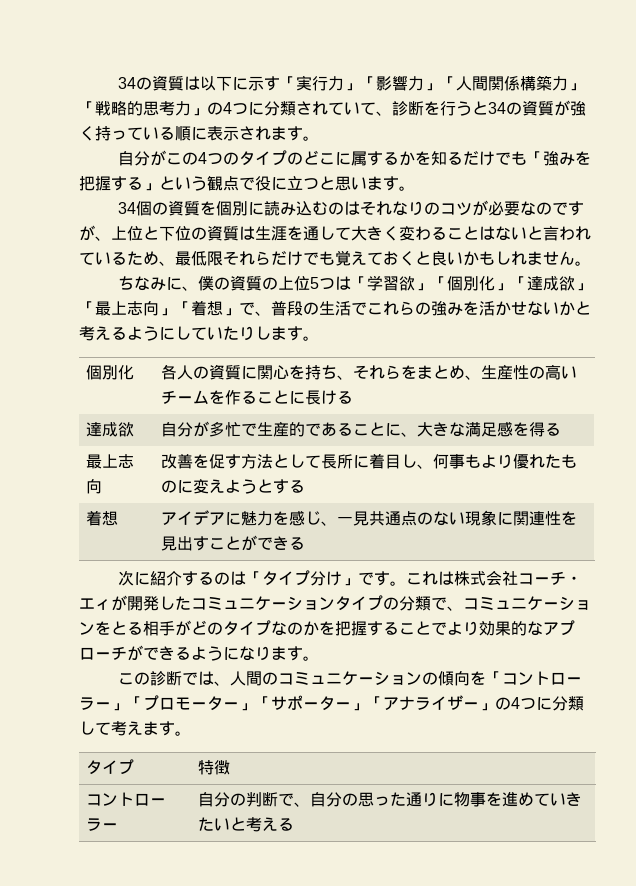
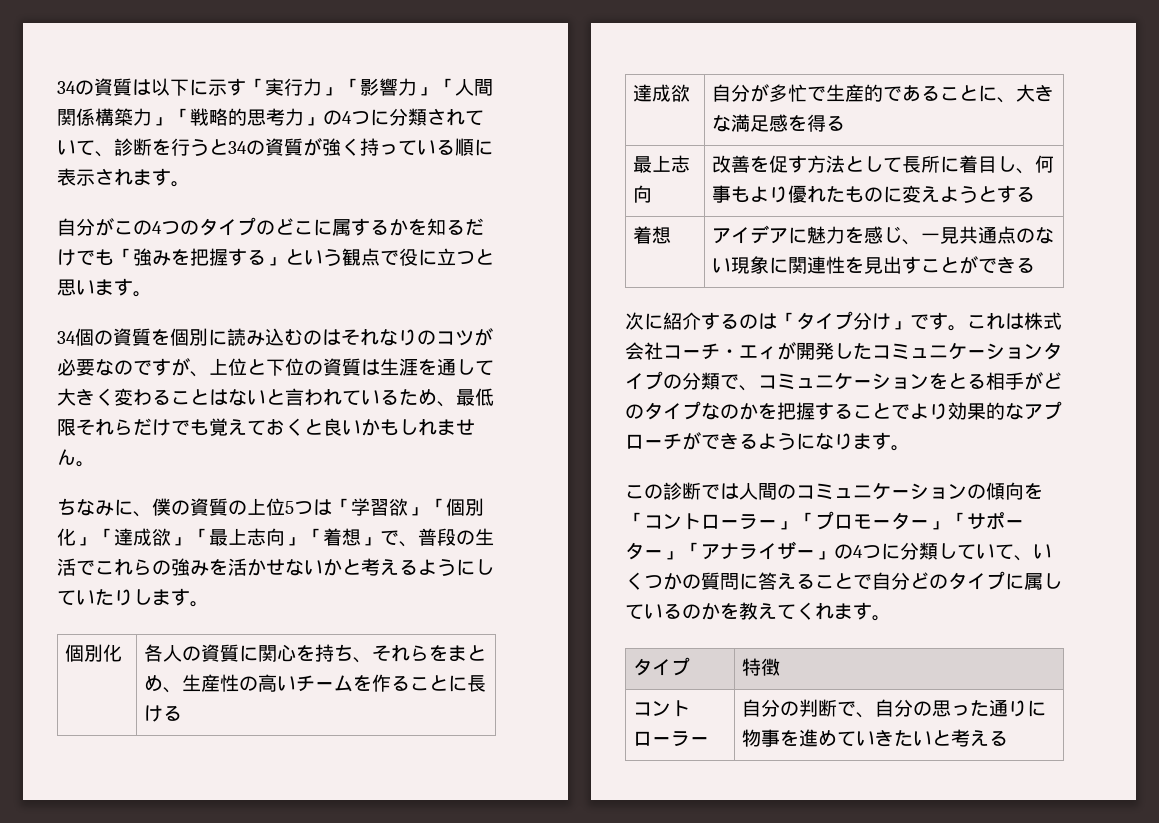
- この診断では、人間のコミュニケーションの傾向を「コントローラー」「プロモーター」「サポーター」「アナライザー」の4つに分類して考えます。
+ この診断では人間のコミュニケーションの傾向を「コントローラー」「プロモーター」「サポーター」「アナライザー」の4つに分類していて、いくつかの質問に答えることで自分どのタイプに属しているのかを教えてくれます。

